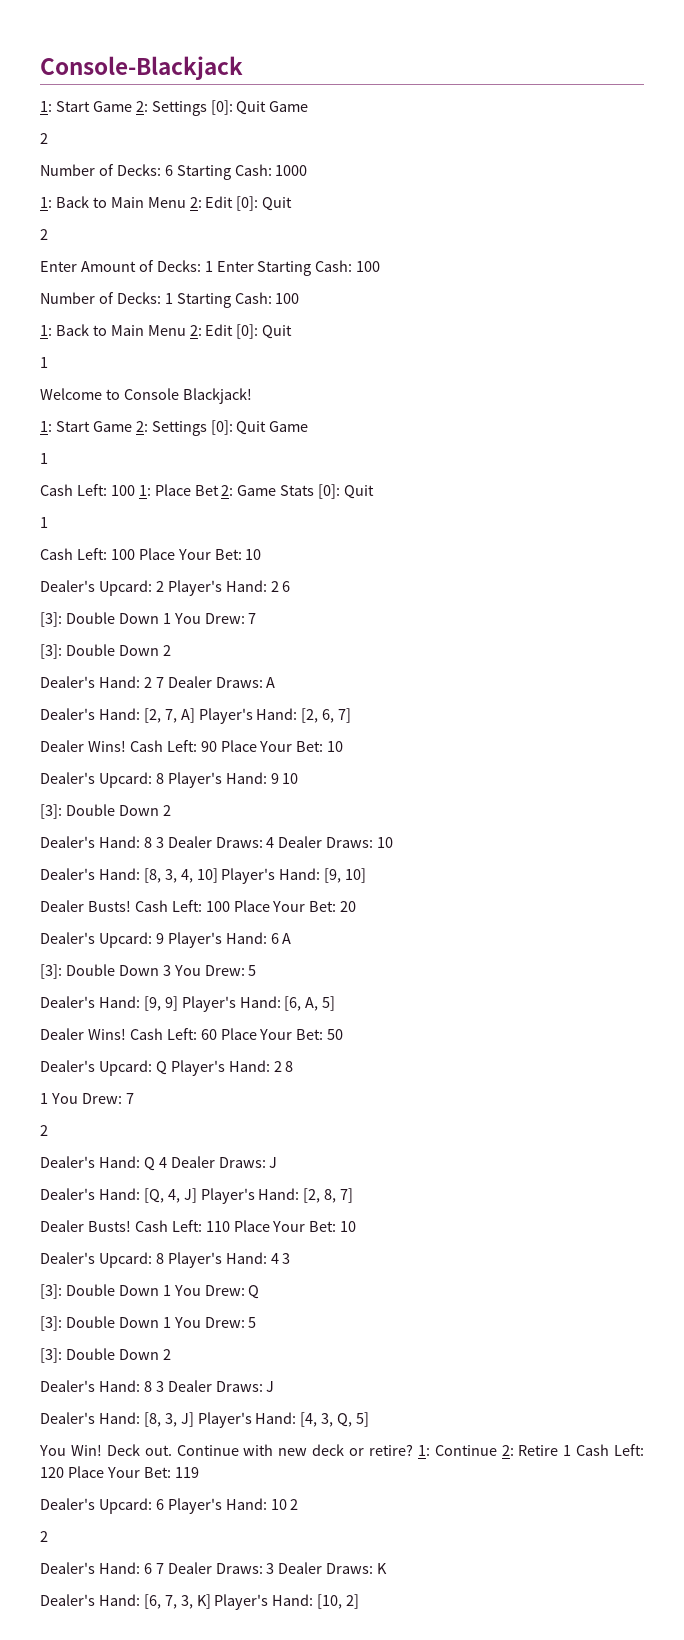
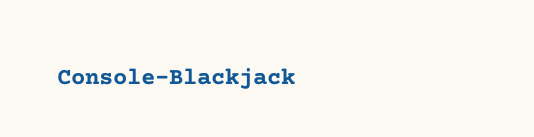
  Console-Blackjack
- 1: Start Game 2: Settings [0]: Quit Game
- 2
- Number of Decks: 6 Starting Cash: 1000
- 1: Back to Main Menu 2: Edit [0]: Quit
- 2
- Enter Amount of Decks: 1 Enter Starting Cash: 100
- Number of Decks: 1 Starting Cash: 100
- 1: Back to Main Menu 2: Edit [0]: Quit
- 1
- Welcome to Console Blackjack!
- 1: Start Game 2: Settings [0]: Quit Game
- 1
- Cash Left: 100 1: Place Bet 2: Game Stats [0]: Quit
- 1
- Cash Left: 100 Place Your Bet: 10
- Dealer's Upcard: 2 Player's Hand: 2 6
- [3]: Double Down 1 You Drew: 7
- [3]: Double Down 2
- Dealer's Hand: 2 7 Dealer Draws: A
- Dealer's Hand: [2, 7, A] Player's Hand: [2, 6, 7]
- Dealer Wins! Cash Left: 90 Place Your Bet: 10
- Dealer's Upcard: 8 Player's Hand: 9 10
- [3]: Double Down 2
- Dealer's Hand: 8 3 Dealer Draws: 4 Dealer Draws: 10
- Dealer's Hand: [8, 3, 4, 10] Player's Hand: [9, 10]
- Dealer Busts! Cash Left: 100 Place Your Bet: 20
- Dealer's Upcard: 9 Player's Hand: 6 A
- [3]: Double Down 3 You Drew: 5
- Dealer's Hand: [9, 9] Player's Hand: [6, A, 5]
- Dealer Wins! Cash Left: 60 Place Your Bet: 50
- Dealer's Upcard: Q Player's Hand: 2 8
- 1 You Drew: 7
- 2
- Dealer's Hand: Q 4 Dealer Draws: J
- Dealer's Hand: [Q, 4, J] Player's Hand: [2, 8, 7]
- Dealer Busts! Cash Left: 110 Place Your Bet: 10
- Dealer's Upcard: 8 Player's Hand: 4 3
- [3]: Double Down 1 You Drew: Q
- [3]: Double Down 1 You Drew: 5
- [3]: Double Down 2
- Dealer's Hand: 8 3 Dealer Draws: J
- Dealer's Hand: [8, 3, J] Player's Hand: [4, 3, Q, 5]
- You Win! Deck out. Continue with new deck or retire? 1: Continue 2: Retire 1 Cash Left: 120 Place Your Bet: 119
- Dealer's Upcard: 6 Player's Hand: 10 2
- 2
- Dealer's Hand: 6 7 Dealer Draws: 3 Dealer Draws: K
- Dealer's Hand: [6, 7, 3, K] Player's Hand: [10, 2]

